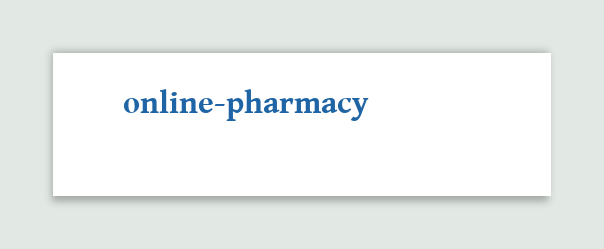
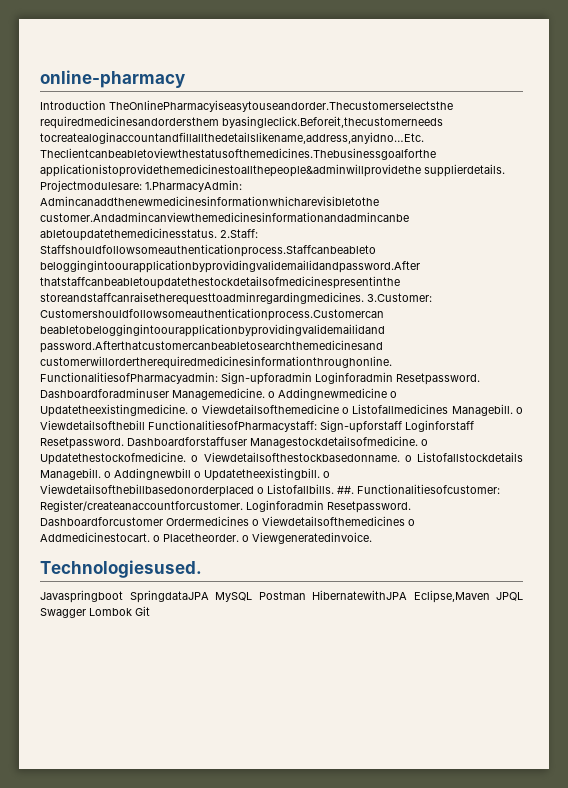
+ Introduction TheOnlinePharmacyiseasytouseandorder.Thecustomerselectsthe requiredmedicinesandordersthem byasingleclick.Beforeit,thecustomerneeds tocreatealoginaccountandfillallthedetailslikename,address,anyidno…Etc. Theclientcanbeabletoviewthestatusofthemedicines.Thebusinessgoalforthe applicationistoprovidethemedicinestoallthepeople&adminwillprovidethe supplierdetails. Projectmodulesare: 1.PharmacyAdmin: Admincanaddthenewmedicinesinformationwhicharevisibletothe customer.Andadmincanviewthemedicinesinformationandadmincanbe abletoupdatethemedicinesstatus. 2.Staff: Staffshouldfollowsomeauthenticationprocess.Staffcanbeableto beloggingintoourapplicationbyprovidingvalidemailidandpassword.After thatstaffcanbeabletoupdatethestockdetailsofmedicinespresentinthe storeandstaffcanraisetherequesttoadminregardingmedicines. 3.Customer: Customershouldfollowsomeauthenticationprocess.Customercan beabletobeloggingintoourapplicationbyprovidingvalidemailidand password.Afterthatcustomercanbeabletosearchthemedicinesand customerwillordertherequiredmedicinesinformationthroughonline. FunctionalitiesofPharmacyadmin: Sign-upforadmin Loginforadmin Resetpassword. Dashboardforadminuser Managemedicine. o Addingnewmedicine o Updatetheexistingmedicine. o Viewdetailsofthemedicine o Listofallmedicines Managebill. o Viewdetailsofthebill FunctionalitiesofPharmacystaff: Sign-upforstaff Loginforstaff Resetpassword. Dashboardforstaffuser Managestockdetailsofmedicine. o Updatethestockofmedicine. o Viewdetailsofthestockbasedonname. o Listofallstockdetails Managebill. o Addingnewbill o Updatetheexistingbill. o Viewdetailsofthebillbasedonorderplaced o Listofallbills. ##. Functionalitiesofcustomer: Register/createanaccountforcustomer. Loginforadmin Resetpassword. Dashboardforcustomer Ordermedicines o Viewdetailsofthemedicines o Addmedicinestocart. o Placetheorder. o Viewgeneratedinvoice.
+ Technologiesused.
+ Javaspringboot SpringdataJPA MySQL Postman HibernatewithJPA Eclipse,Maven JPQL Swagger Lombok Git

